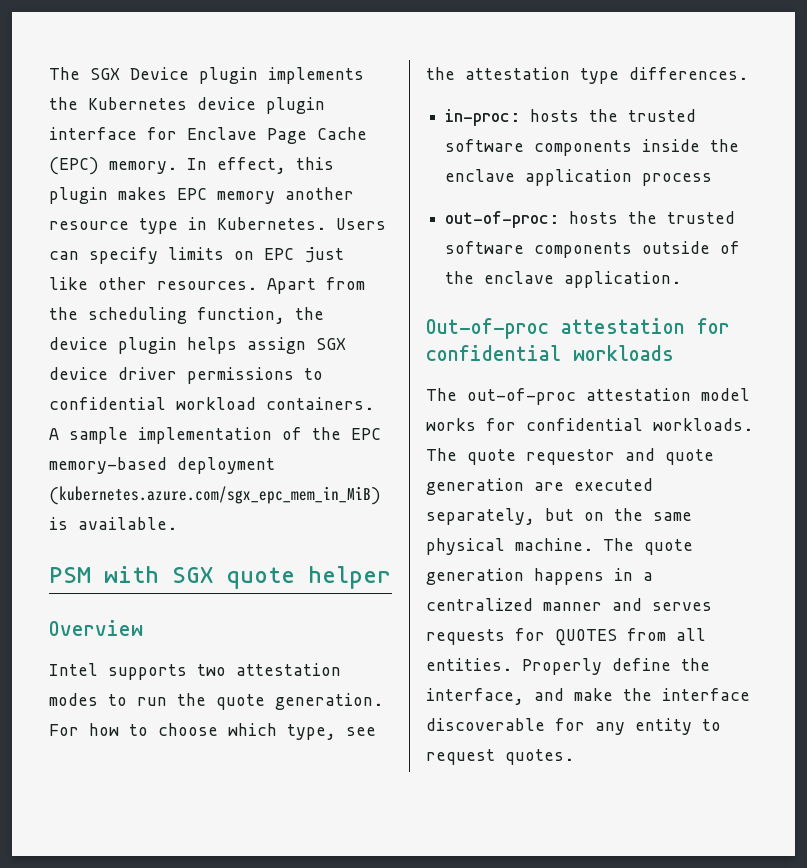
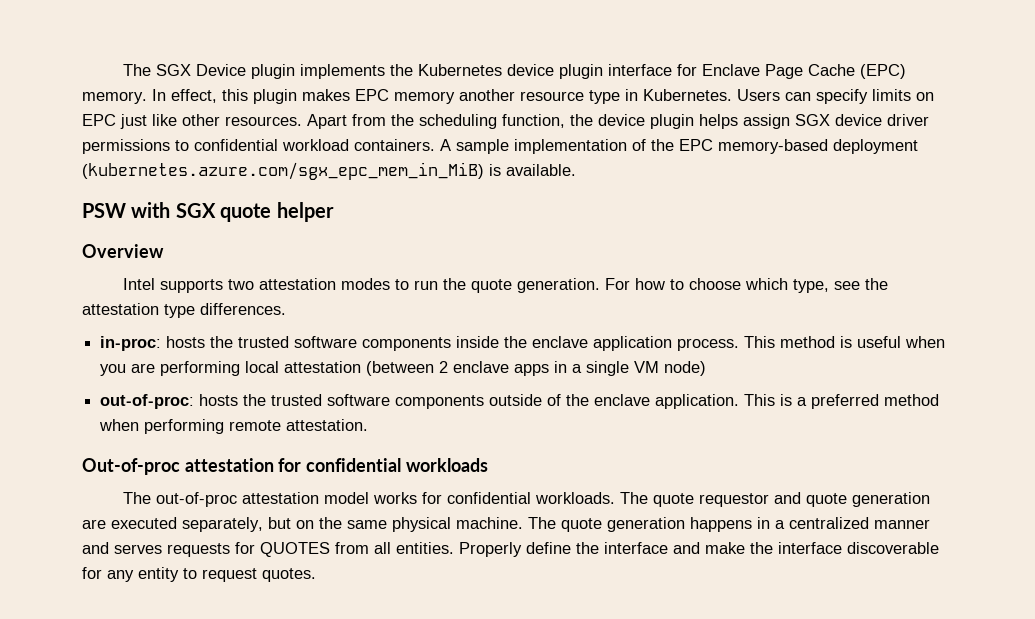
- PSM with SGX quote helper
+ PSW with SGX quote helper
- in-proc: hosts the trusted software components inside the enclave application process
+ in-proc: hosts the trusted software components inside the enclave application process. This method is useful when you are performing local attestation (between 2 enclave apps in a single VM node)
+ This is a preferred method when performing remote attestation.
- Properly define the interface, and make the interface discoverable for any entity to request quotes.
+ Properly define the interface and make the interface discoverable for any entity to request quotes.

